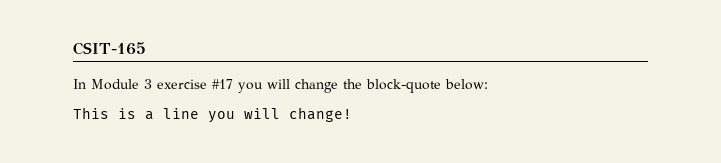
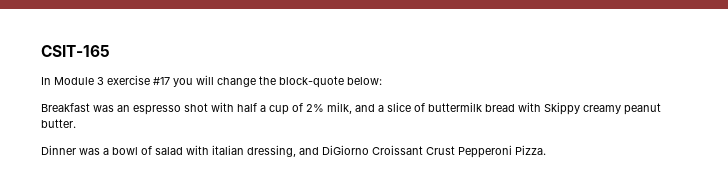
- This is a line you will change!
+ Breakfast was an espresso shot with half a cup of 2% milk, and a slice of buttermilk bread with Skippy creamy peanut butter.
+ Dinner was a bowl of salad with italian dressing, and DiGiorno Croissant Crust Pepperoni Pizza.

